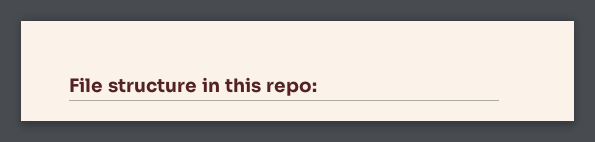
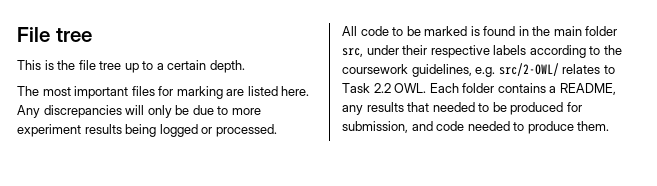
- File structure in this repo:
+ File tree
+ This is the file tree up to a certain depth.
+ The most important files for marking are listed here. Any discrepancies will only be due to more experiment results being logged or processed.
+ All code to be marked is found in the main folder src, under their respective labels according to the coursework guidelines, e.g. src/2-OWL/ relates to Task 2.2 OWL. Each folder contains a README, any results that needed to be produced for submission, and code needed to produce them.

